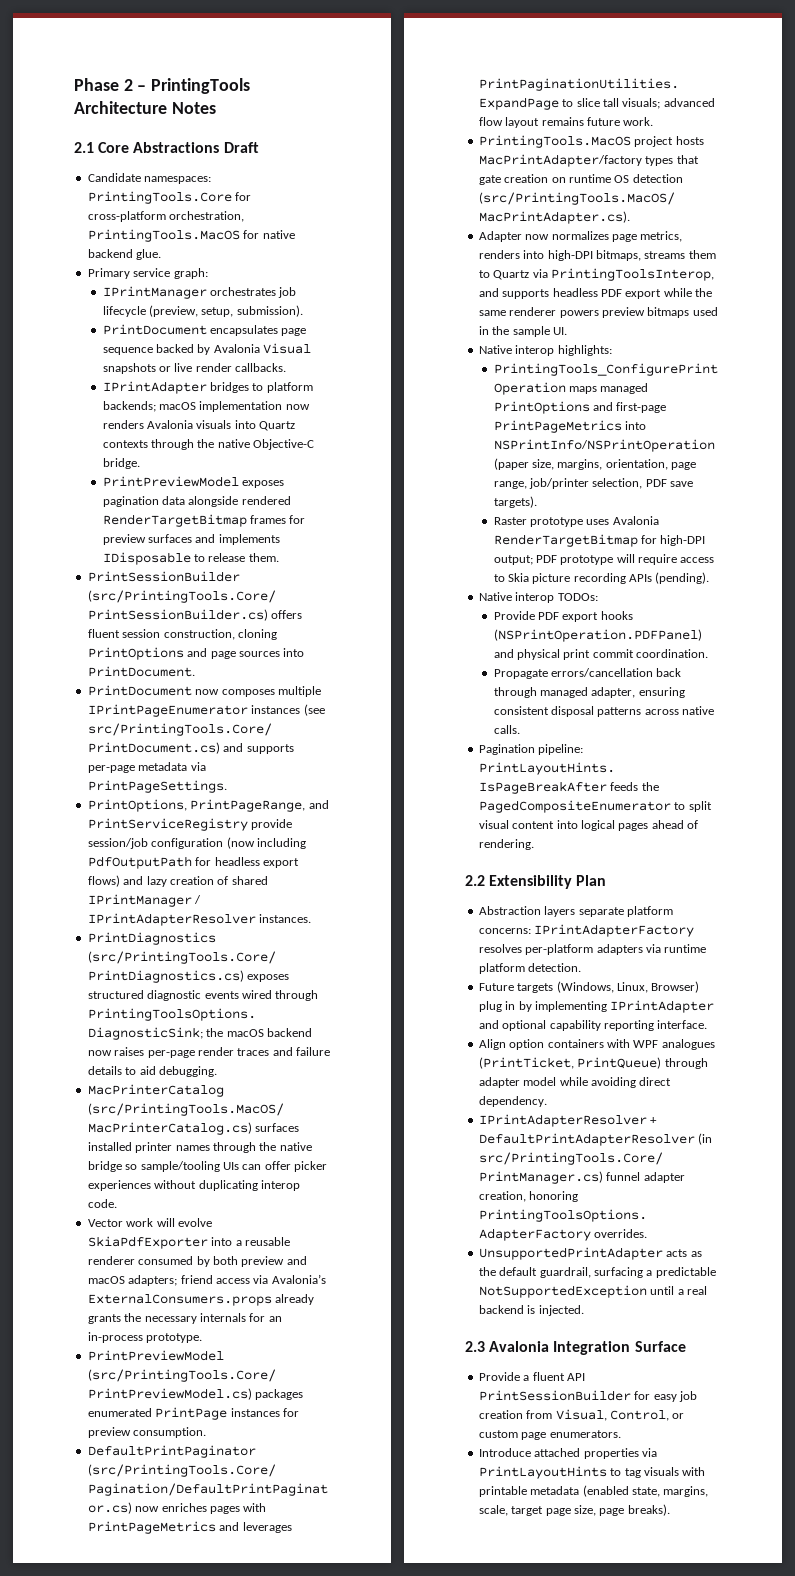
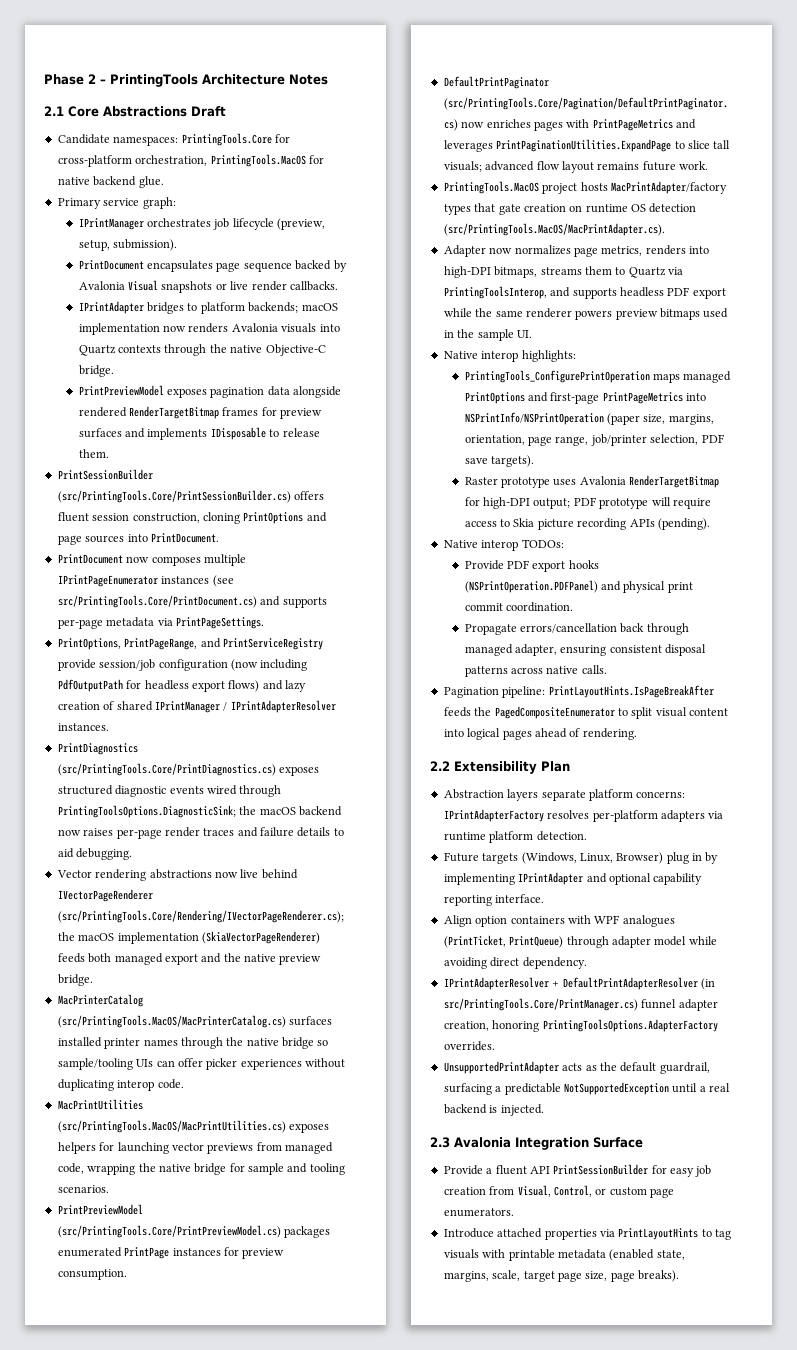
+ Vector rendering abstractions now live behind IVectorPageRenderer (src/PrintingTools.Core/Rendering/IVectorPageRenderer.cs); the macOS implementation (SkiaVectorPageRenderer) feeds both managed export and the native preview bridge.
- Vector work will evolve SkiaPdfExporter into a reusable renderer consumed by both preview and macOS adapters; friend access via Avalonia’s ExternalConsumers.props already grants the necessary internals for an in-process prototype.
+ MacPrintUtilities (src/PrintingTools.MacOS/MacPrintUtilities.cs) exposes helpers for launching vector previews from managed code, wrapping the native bridge for sample and tooling scenarios.

